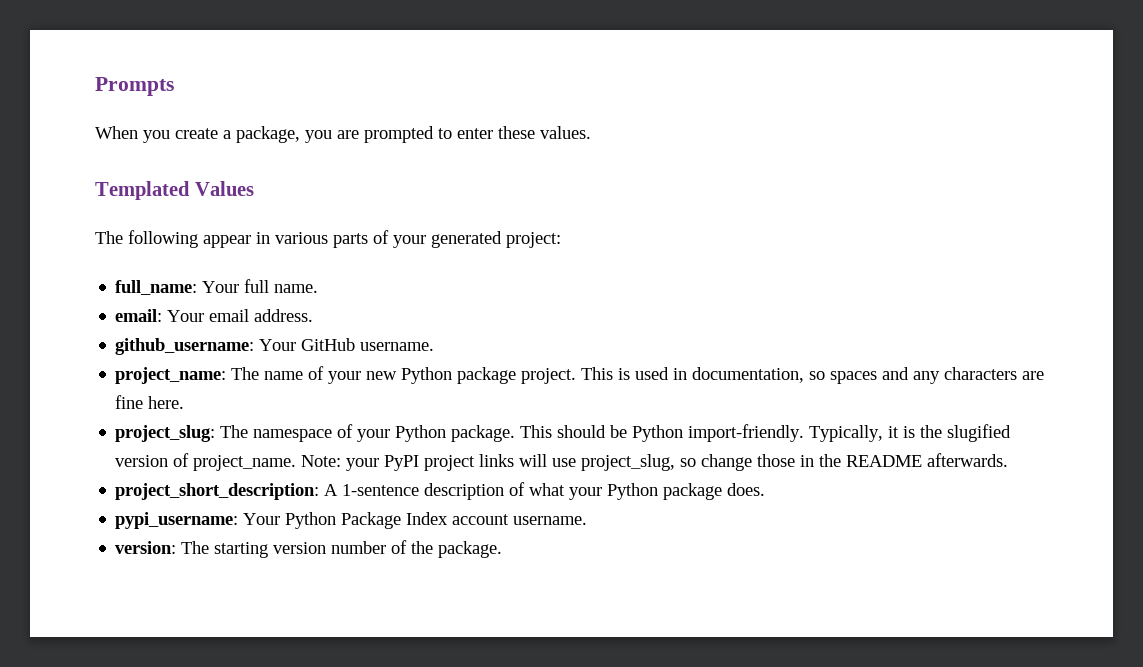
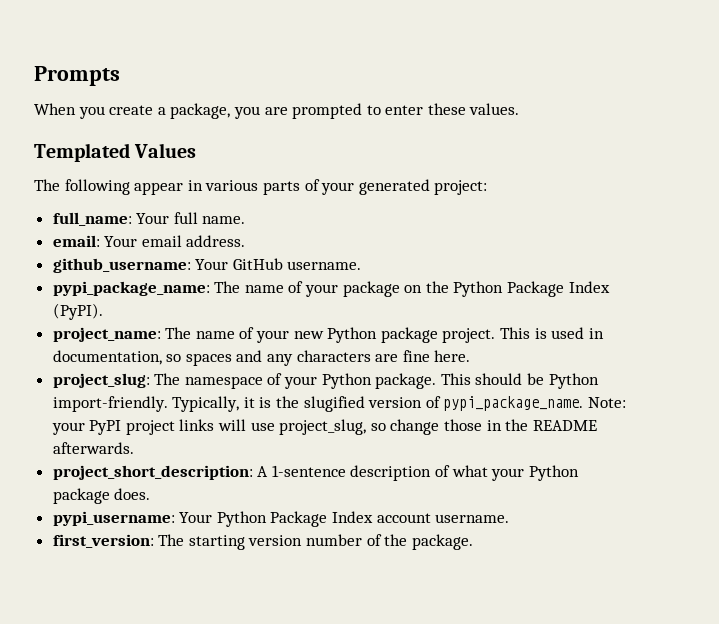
+ pypi_package_name: The name of your package on the Python Package Index (PyPI).
- Typically, it is the slugified version of project_name.
+ Typically, it is the slugified version of pypi_package_name.
- version: The starting version number of the package.
+ first_version: The starting version number of the package.

